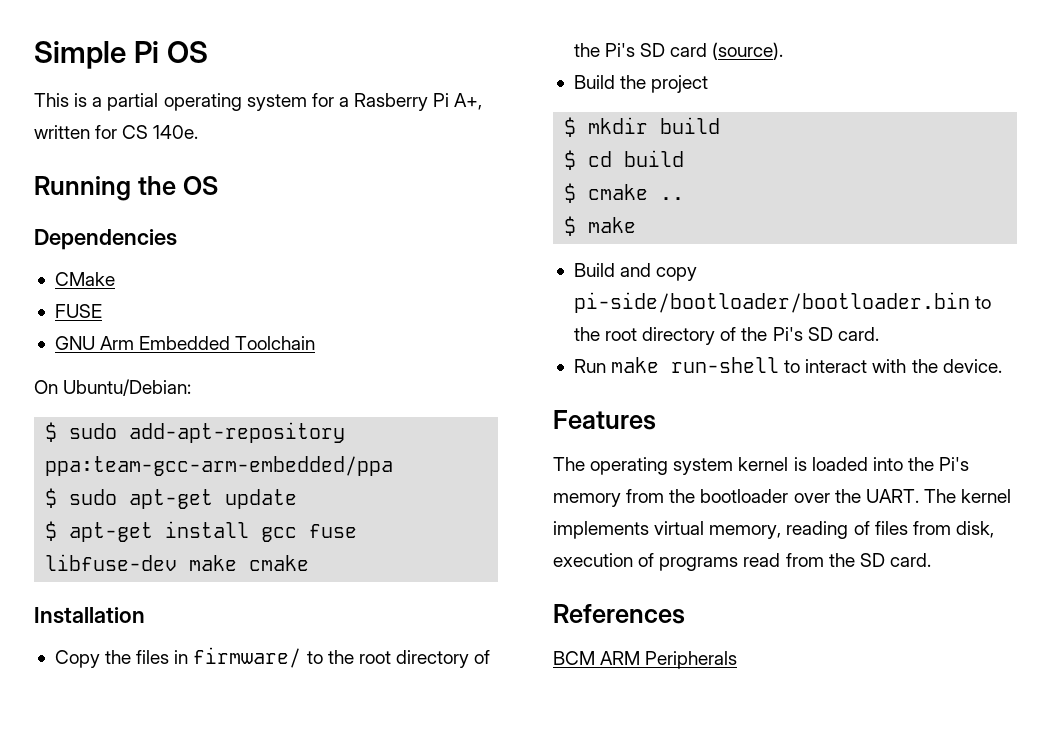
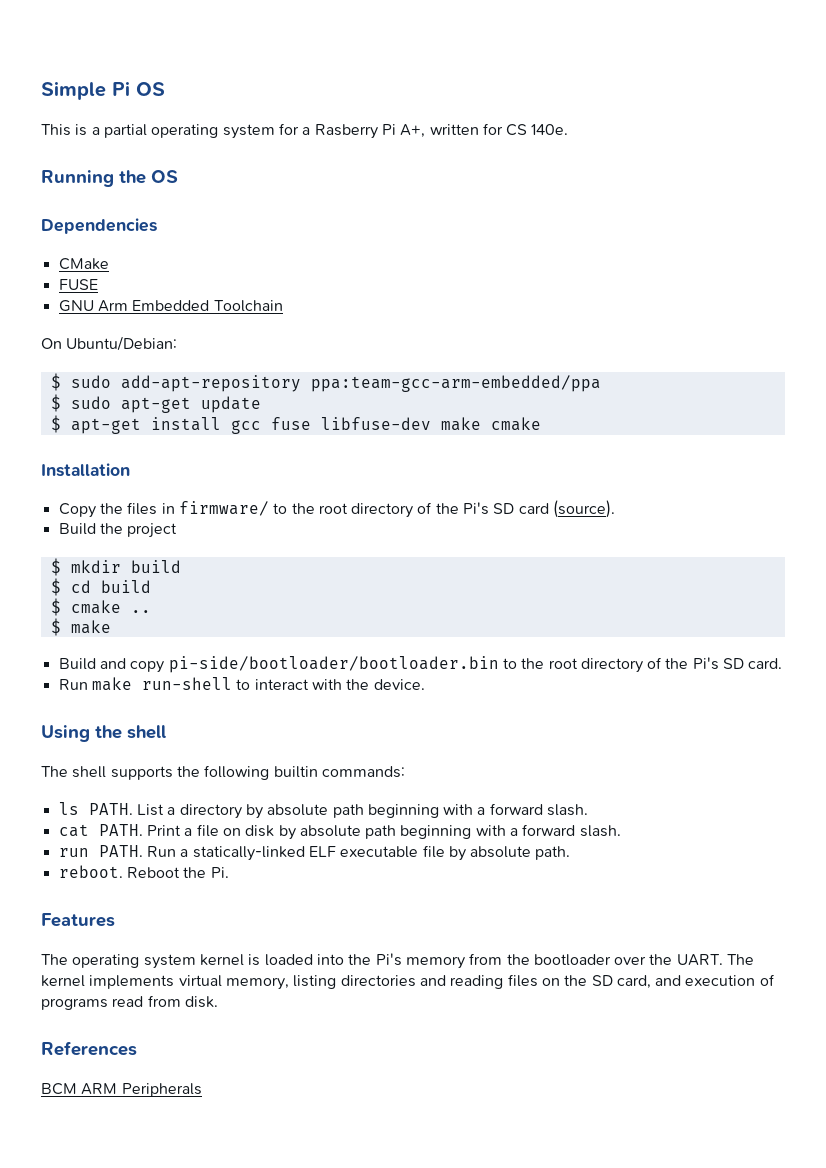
+ Using the shell
+ The shell supports the following builtin commands:
+ ls PATH. List a directory by absolute path beginning with a forward slash.
+ cat PATH. Print a file on disk by absolute path beginning with a forward slash.
+ run PATH. Run a statically-linked ELF executable file by absolute path.
+ reboot. Reboot the Pi.
- The kernel implements virtual memory, reading of files from disk, execution of programs read from the SD card.
+ The kernel implements virtual memory, listing directories and reading files on the SD card, and execution of programs read from disk.

